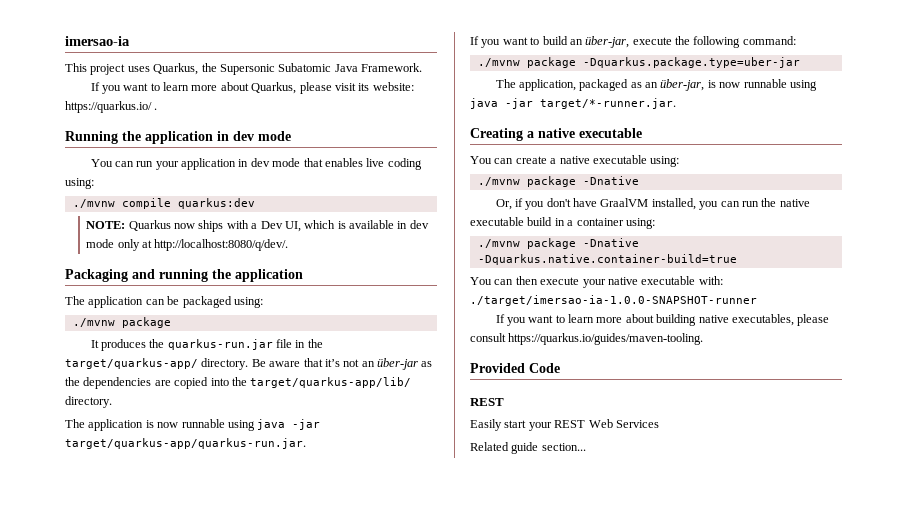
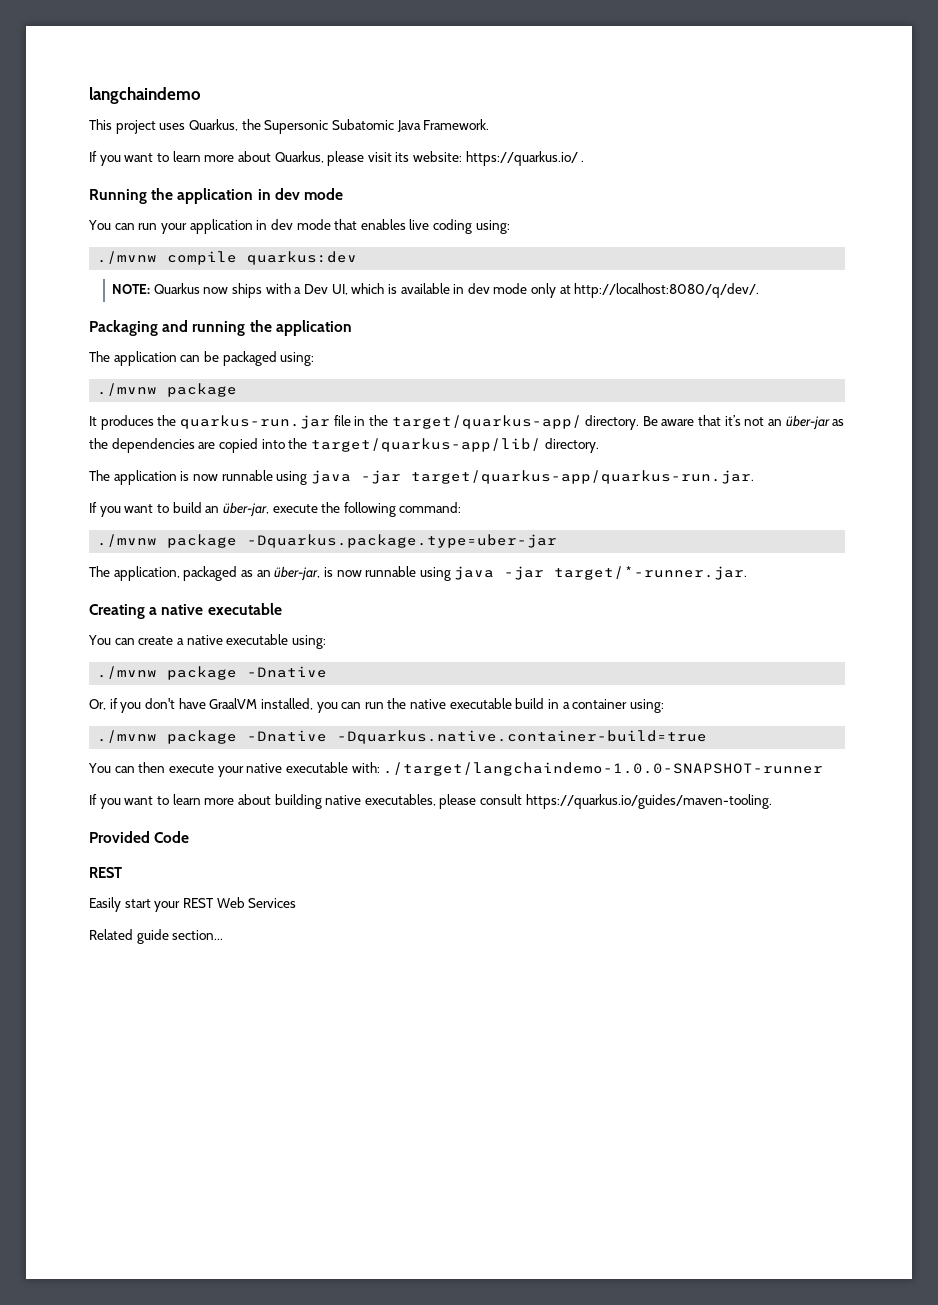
- imersao-ia
+ langchaindemo
- You can then execute your native executable with: ./target/imersao-ia-1.0.0-SNAPSHOT-runner
+ You can then execute your native executable with: ./target/langchaindemo-1.0.0-SNAPSHOT-runner

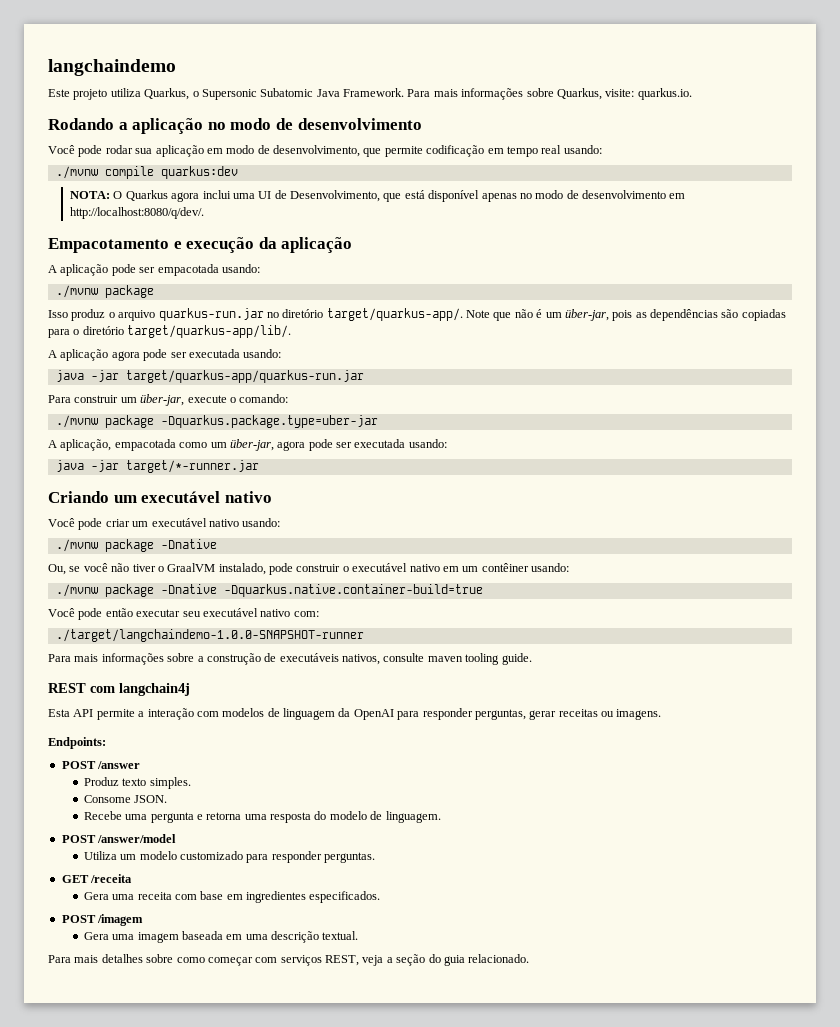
- This project uses Quarkus, the Supersonic Subatomic Java Framework.
- If you want to learn more about Quarkus, please visit its website: https://quarkus.io/ .
- Running the application in dev mode
- You can run your application in dev mode that enables live coding using:
+ Este projeto utiliza Quarkus, o Supersonic Subatomic Java Framework. Para mais informações sobre Quarkus, visite: quarkus.io.
+ Rodando a aplicação no modo de desenvolvimento
+ Você pode rodar sua aplicação em modo de desenvolvimento, que permite codificação em tempo real usando:
  ./mvnw compile quarkus:dev
- NOTE: Quarkus now ships with a Dev UI, which is available in dev mode only at http://localhost:8080/q/dev/.
- Packaging and running the application
- The application can be packaged using:
+ NOTA: O Quarkus agora inclui uma UI de Desenvolvimento, que está disponível apenas no modo de desenvolvimento em http://localhost:8080/q/dev/.
+ Empacotamento e execução da aplicação
+ A aplicação pode ser empacotada usando:
  ./mvnw package
- It produces the quarkus-run.jar file in the target/quarkus-app/ directory. Be aware that it’s not an über-jar as the dependencies are copied into the target/quarkus-app/lib/ directory.
- The application is now runnable using java -jar target/quarkus-app/quarkus-run.jar.
- If you want to build an über-jar, execute the following command:
+ Isso produz o arquivo quarkus-run.jar no diretório target/quarkus-app/. Note que não é um über-jar, pois as dependências são copiadas para o diretório target/quarkus-app/lib/.
+ A aplicação agora pode ser executada usando:
+ java -jar target/quarkus-app/quarkus-run.jar
+ Para construir um über-jar, execute o comando:
  ./mvnw package -Dquarkus.package.type=uber-jar
- The application, packaged as an über-jar, is now runnable using java -jar target/*-runner.jar.
- Creating a native executable
- You can create a native executable using:
+ A aplicação, empacotada como um über-jar, agora pode ser executada usando:
+ java -jar target/*-runner.jar
+ Criando um executável nativo
+ Você pode criar um executável nativo usando:
  ./mvnw package -Dnative
- Or, if you don't have GraalVM installed, you can run the native executable build in a container using:
+ Ou, se você não tiver o GraalVM instalado, pode construir o executável nativo em um contêiner usando:
  ./mvnw package -Dnative -Dquarkus.native.container-build=true
- You can then execute your native executable with: ./target/langchaindemo-1.0.0-SNAPSHOT-runner
- If you want to learn more about building native executables, please consult https://quarkus.io/guides/maven-tooling.
- Provided Code
- REST
- Easily start your REST Web Services
- Related guide section...
+ Você pode então executar seu executável nativo com:
+ ./target/langchaindemo-1.0.0-SNAPSHOT-runner
+ Para mais informações sobre a construção de executáveis nativos, consulte maven tooling guide.
+ REST com langchain4j
+ Esta API permite a interação com modelos de linguagem da OpenAI para responder perguntas, gerar receitas ou imagens.
+ Endpoints:
+ POST /answer
+ Produz texto simples.
+ Consome JSON.
+ Recebe uma pergunta e retorna uma resposta do modelo de linguagem.
+ POST /answer/model
+ Utiliza um modelo customizado para responder perguntas.
+ GET /receita
+ Gera uma receita com base em ingredientes especificados.
+ POST /imagem
+ Gera uma imagem baseada em uma descrição textual.
+ Para mais detalhes sobre como começar com serviços REST, veja a seção do guia relacionado.

